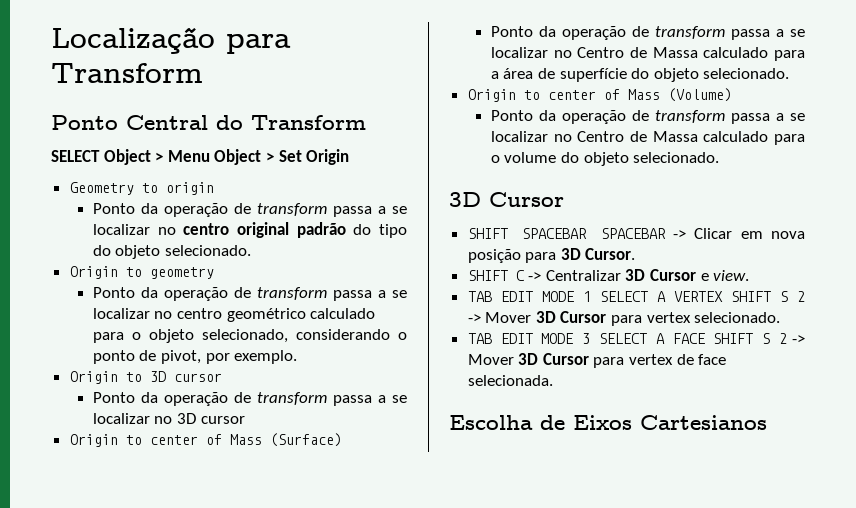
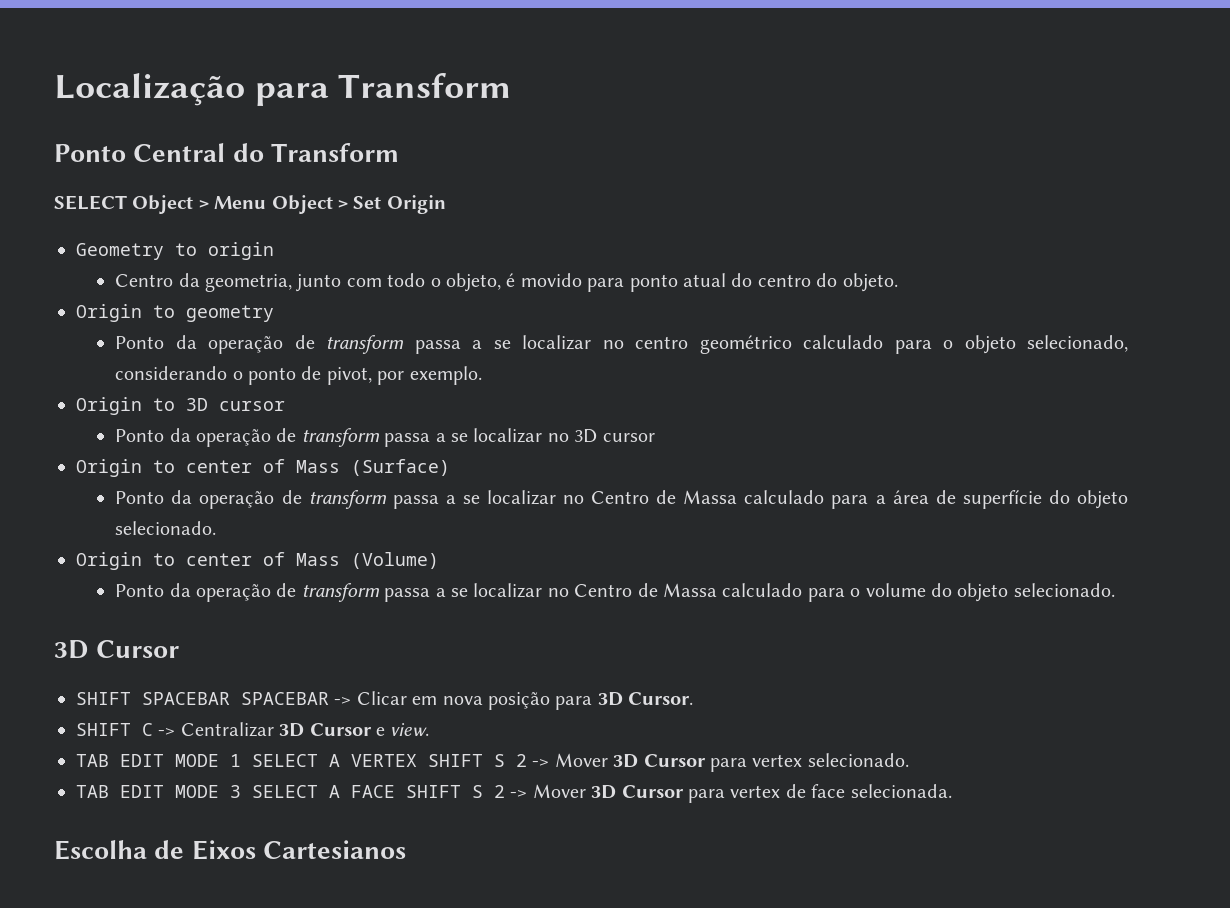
- Ponto da operação de transform passa a se localizar no centro original padrão do tipo do objeto selecionado.
+ Centro da geometria, junto com todo o objeto, é movido para ponto atual do centro do objeto.

